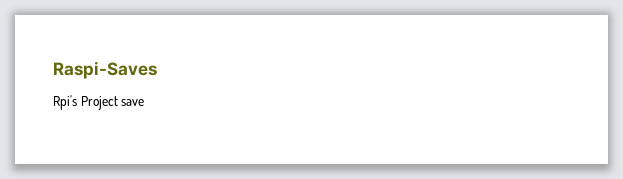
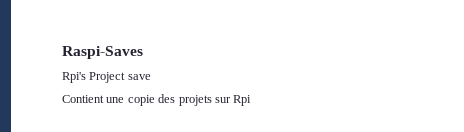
+ Contient une copie des projets sur Rpi

